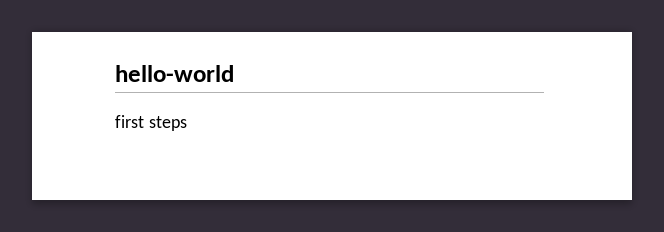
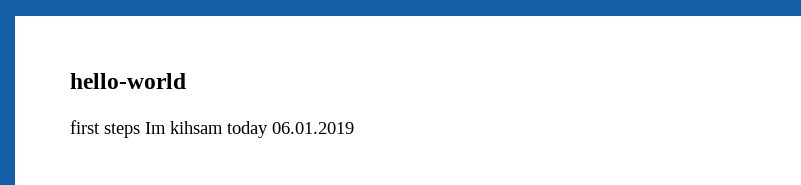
- first steps
+ first steps Im kihsam today 06.01.2019

